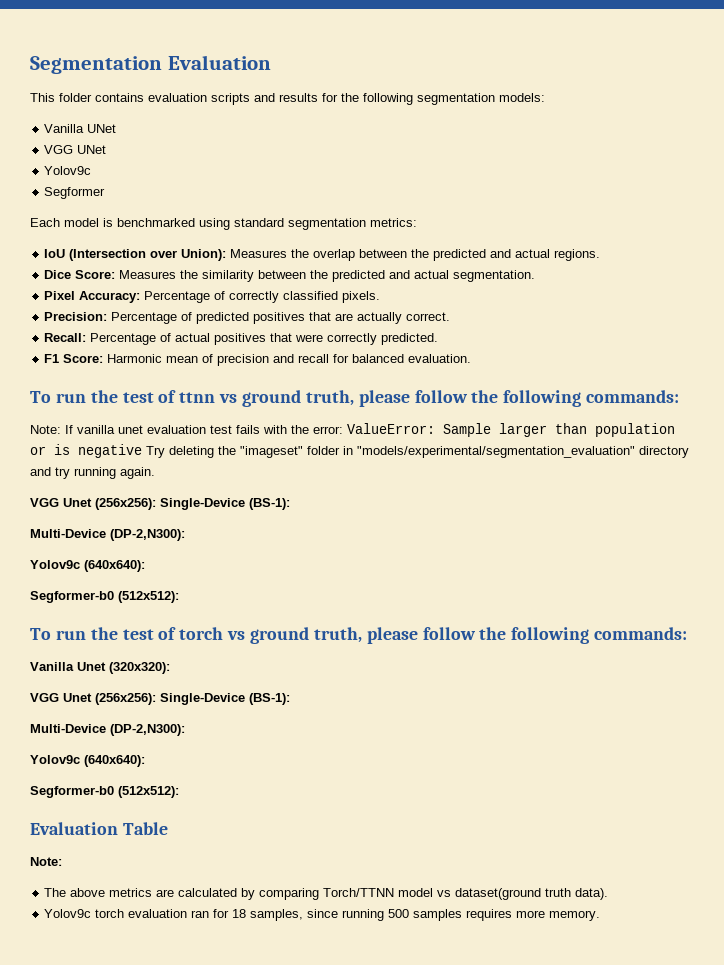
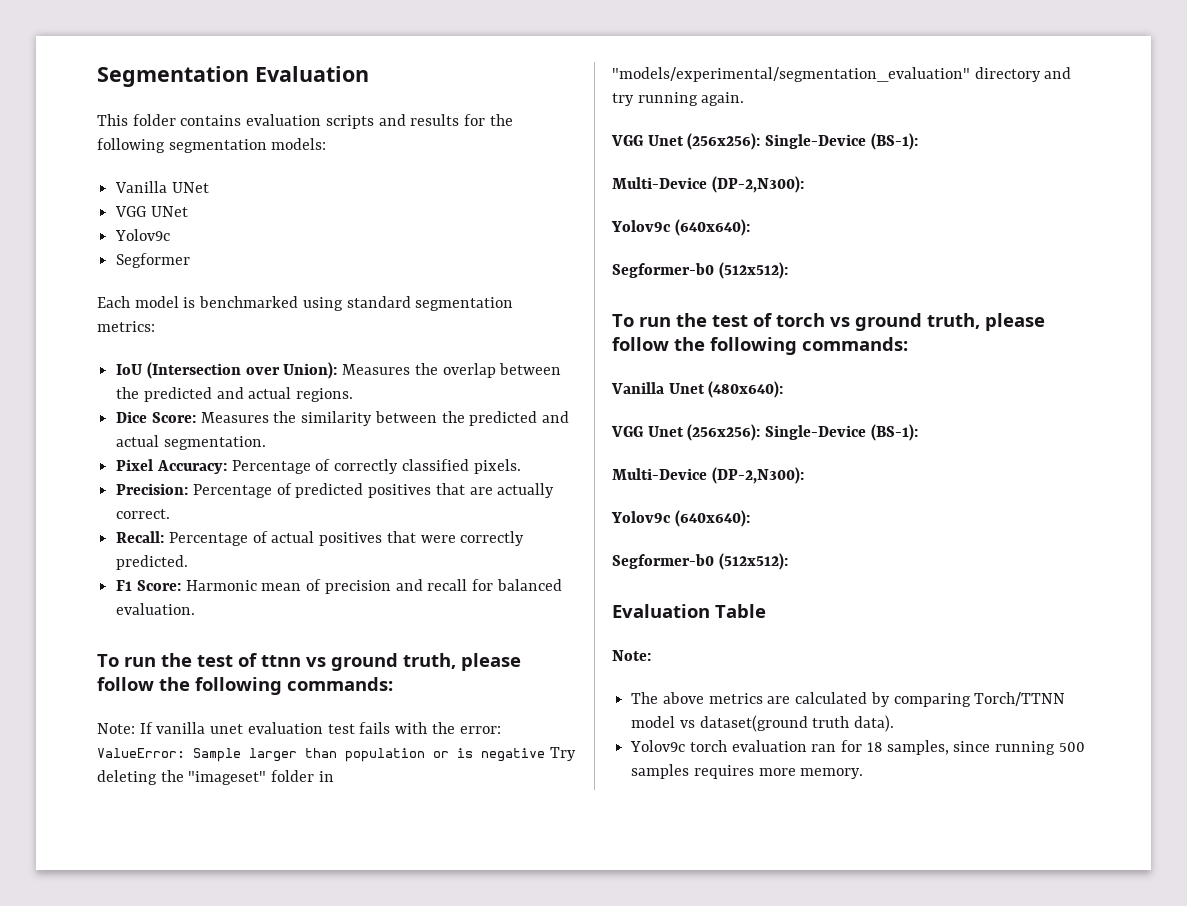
- Vanilla Unet (320x320):
+ Vanilla Unet (480x640):

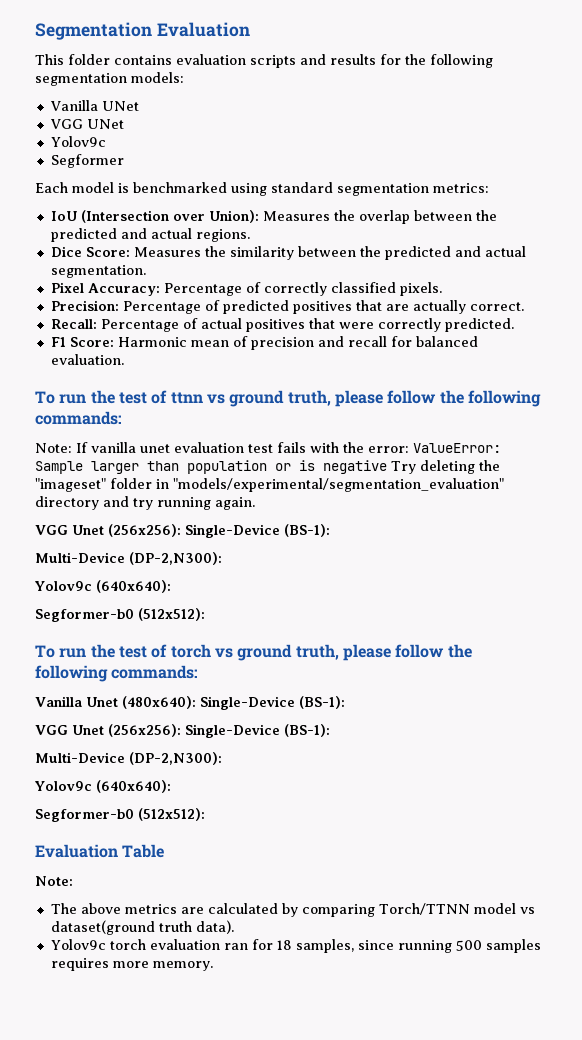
- Vanilla Unet (480x640):
+ Vanilla Unet (480x640): Single-Device (BS-1):

